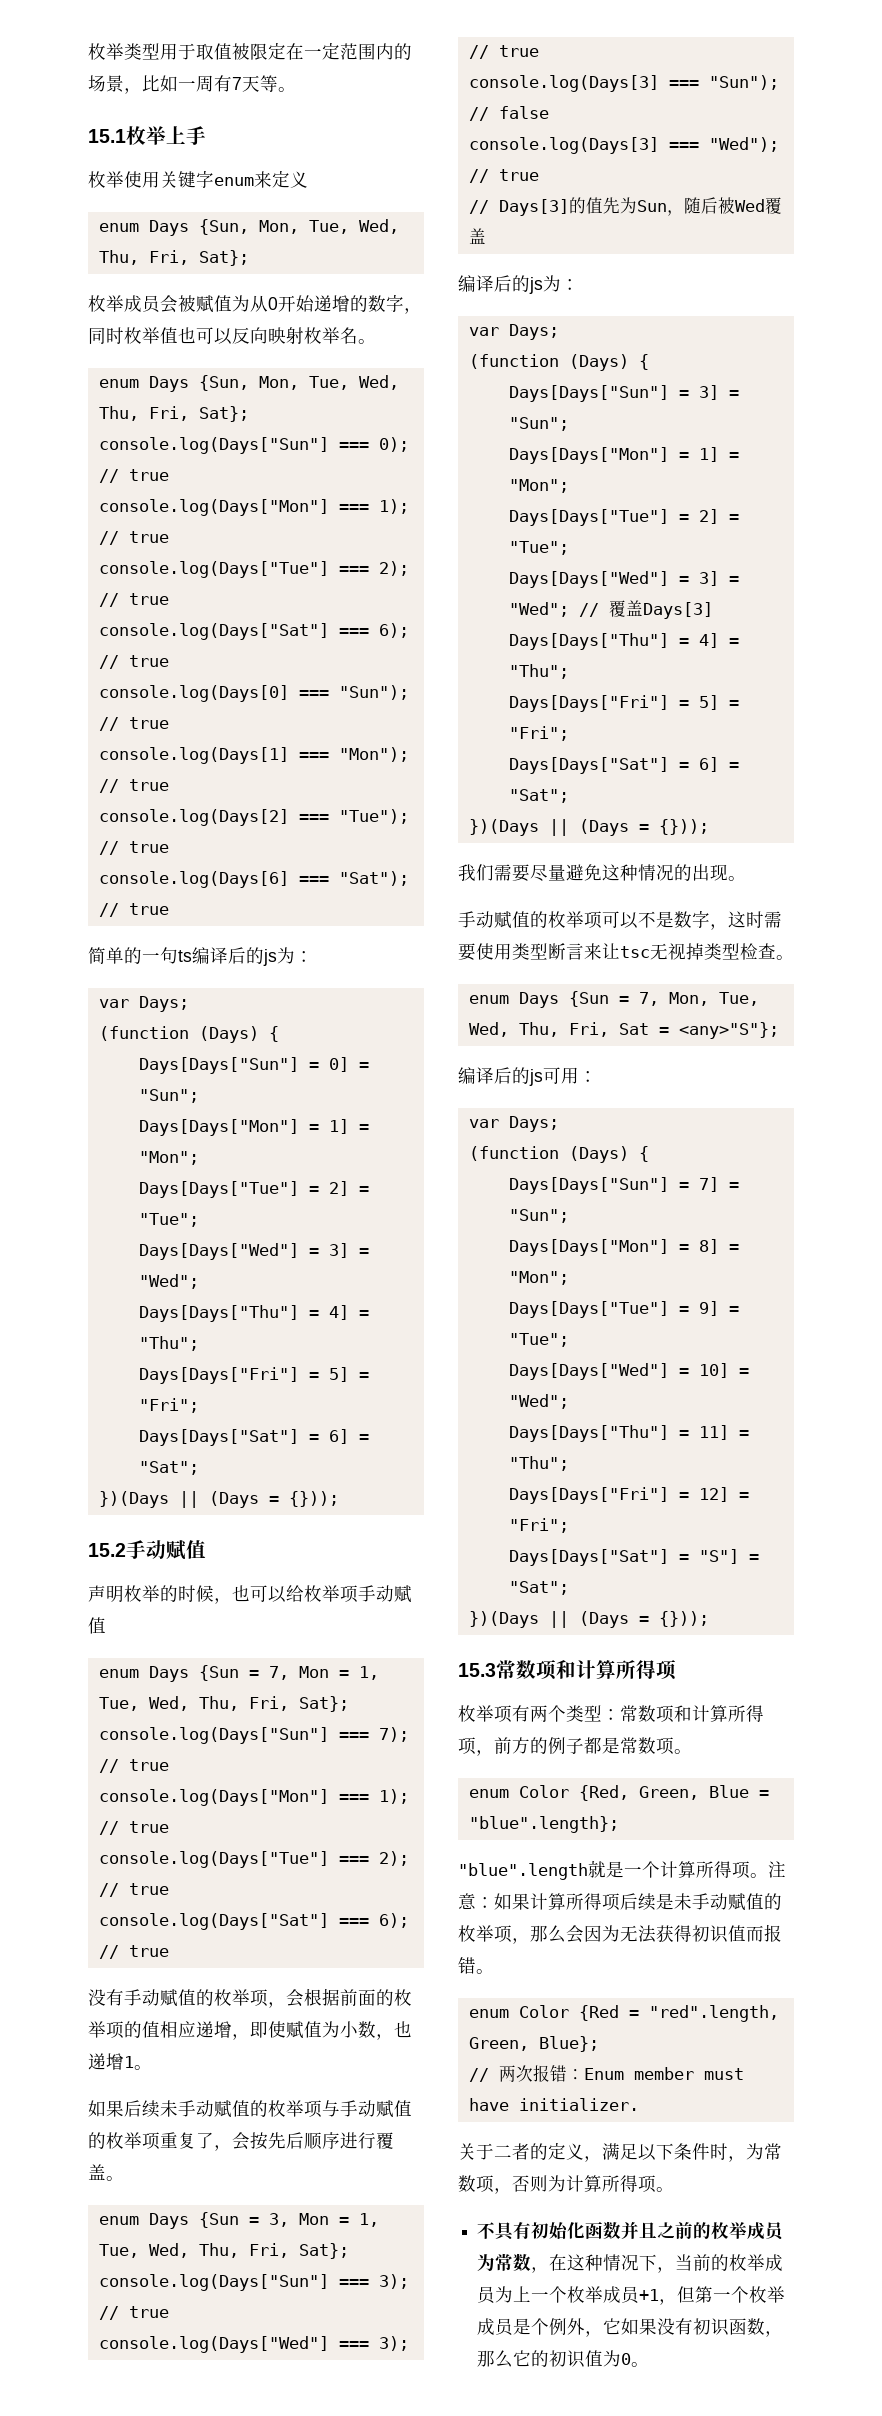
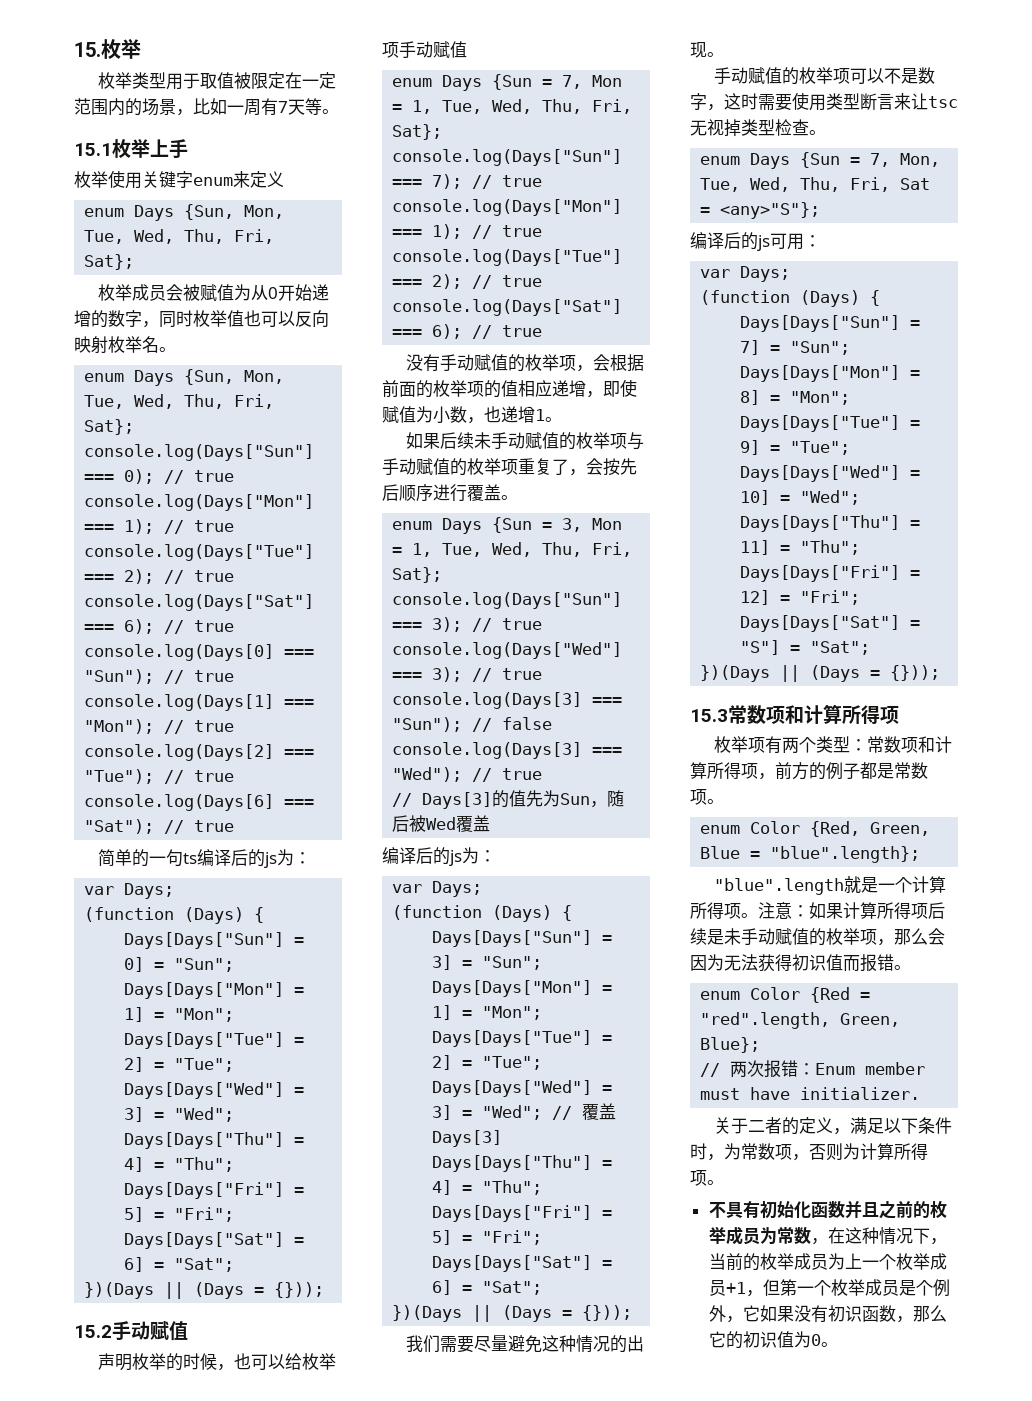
+ 15.枚举

